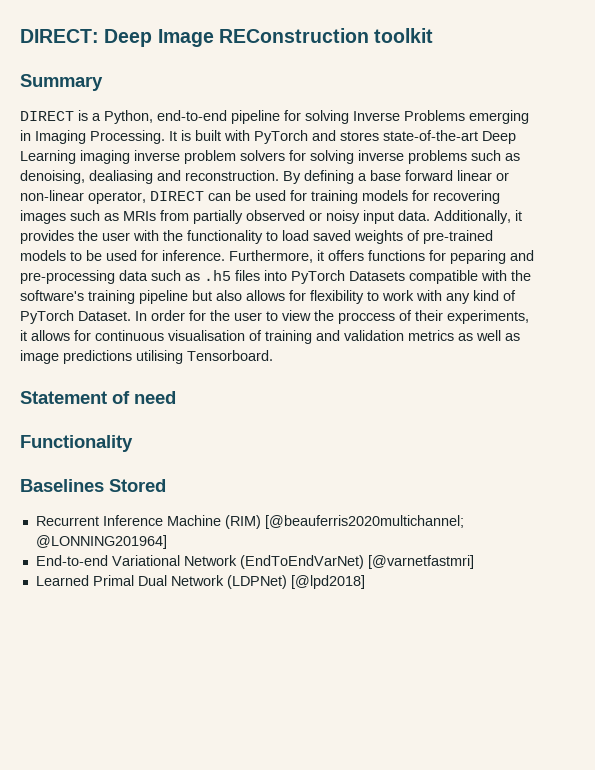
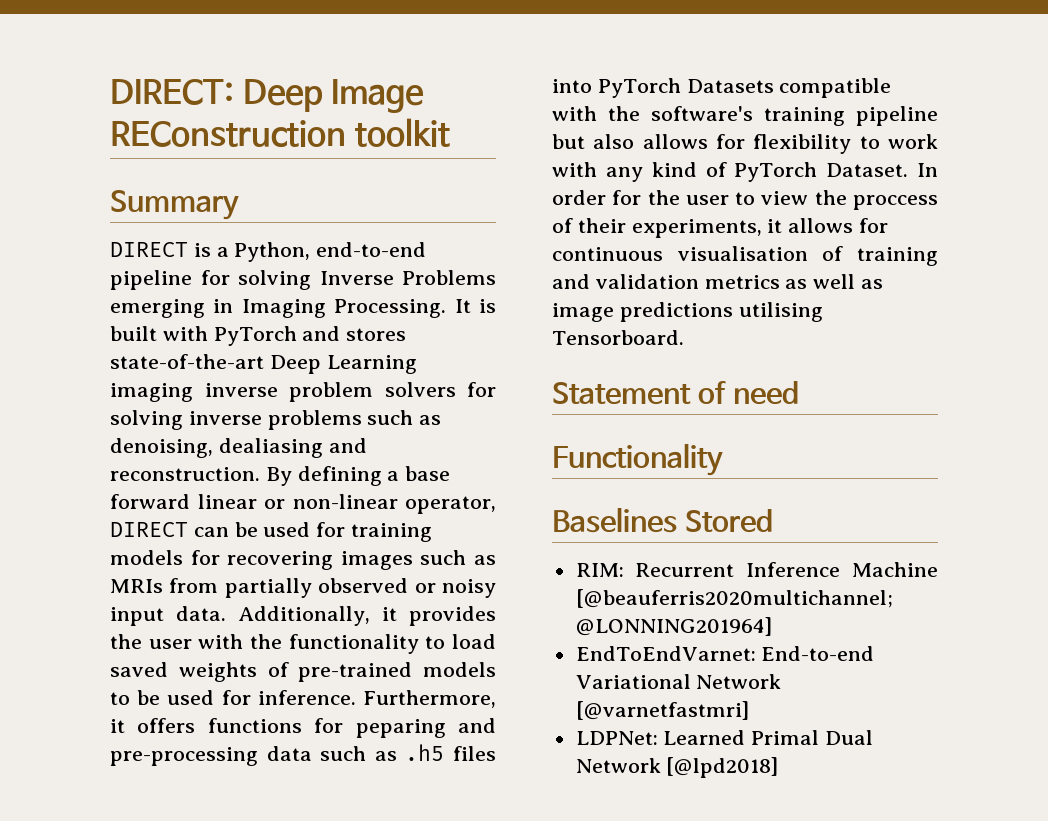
- Recurrent Inference Machine (RIM) [@beauferris2020multichannel; @LONNING201964]
+ RIM: Recurrent Inference Machine [@beauferris2020multichannel; @LONNING201964]
- End-to-end Variational Network (EndToEndVarNet) [@varnetfastmri]
+ EndToEndVarnet: End-to-end Variational Network [@varnetfastmri]
- Learned Primal Dual Network (LDPNet) [@lpd2018]
+ LDPNet: Learned Primal Dual Network [@lpd2018]

